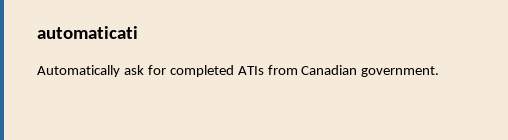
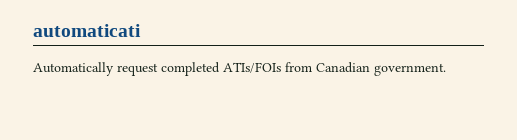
- Automatically ask for completed ATIs from Canadian government.
+ Automatically request completed ATIs/FOIs from Canadian government.

